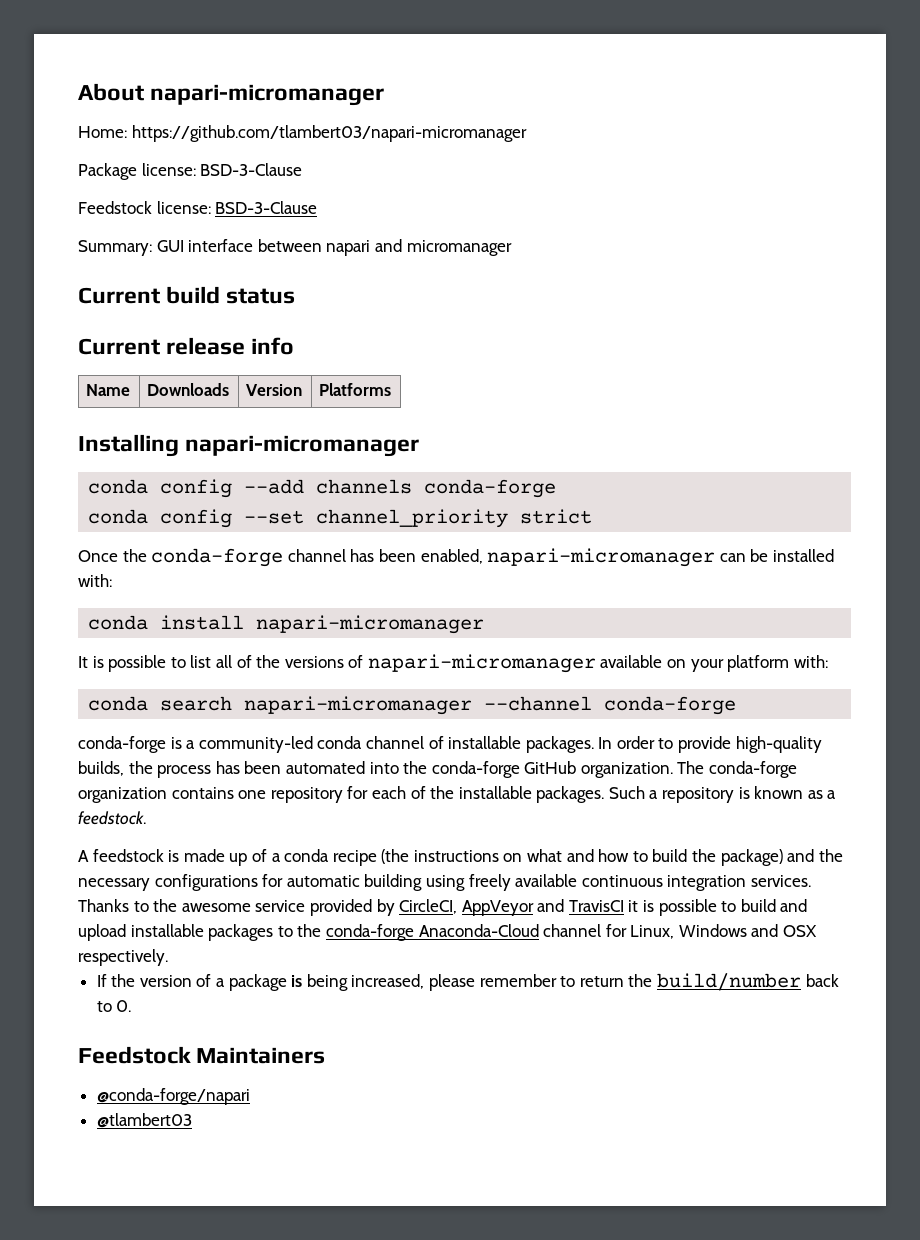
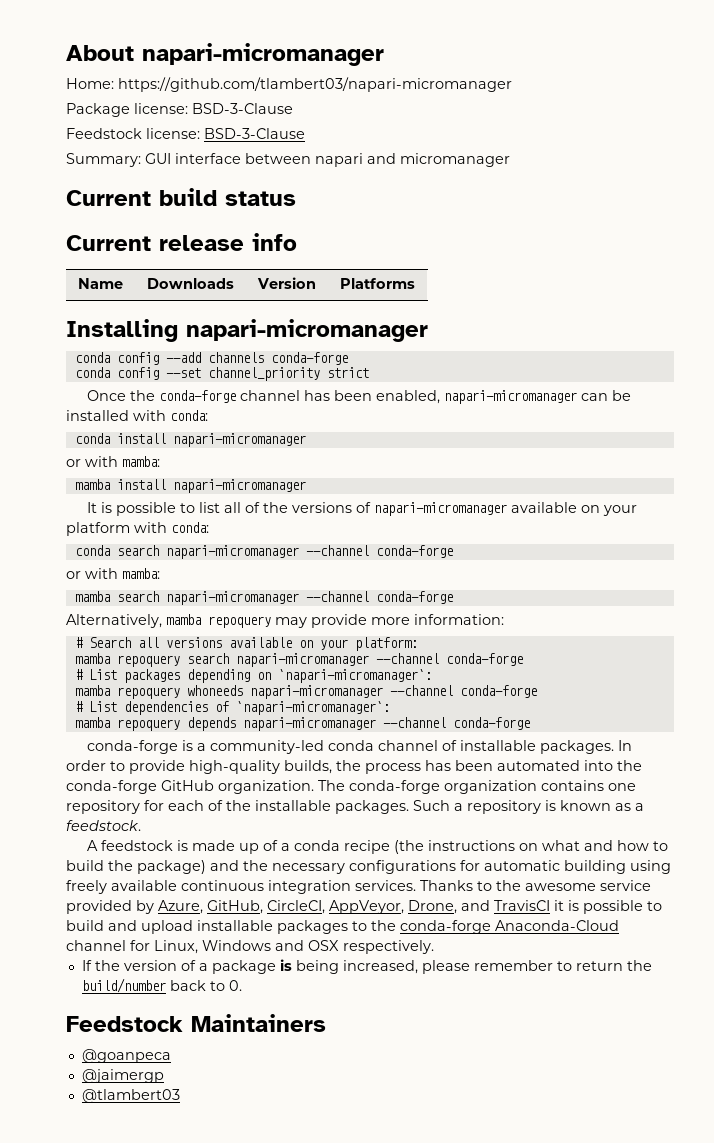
- Once the conda-forge channel has been enabled, napari-micromanager can be installed with:
+ Once the conda-forge channel has been enabled, napari-micromanager can be installed with conda:
  conda install napari-micromanager
+ or with mamba:
+ mamba install napari-micromanager
- It is possible to list all of the versions of napari-micromanager available on your platform with:
+ It is possible to list all of the versions of napari-micromanager available on your platform with conda:
  conda search napari-micromanager --channel conda-forge
+ or with mamba:
+ mamba search napari-micromanager --channel conda-forge
+ Alternatively, mamba repoquery may provide more information:
+ # Search all versions available on your platform:
+ mamba repoquery search napari-micromanager --channel conda-forge
+ # List packages depending on `napari-micromanager`:
+ mamba repoquery whoneeds napari-micromanager --channel conda-forge
+ # List dependencies of `napari-micromanager`:
+ mamba repoquery depends napari-micromanager --channel conda-forge
- Thanks to the awesome service provided by CircleCI, AppVeyor and TravisCI it is possible to build and upload installable packages to the conda-forge Anaconda-Cloud channel for Linux, Windows and OSX respectively.
+ Thanks to the awesome service provided by Azure, GitHub, CircleCI, AppVeyor, Drone, and TravisCI it is possible to build and upload installable packages to the conda-forge Anaconda-Cloud channel for Linux, Windows and OSX respectively.
- @conda-forge/napari
+ @goanpeca
+ @jaimergp

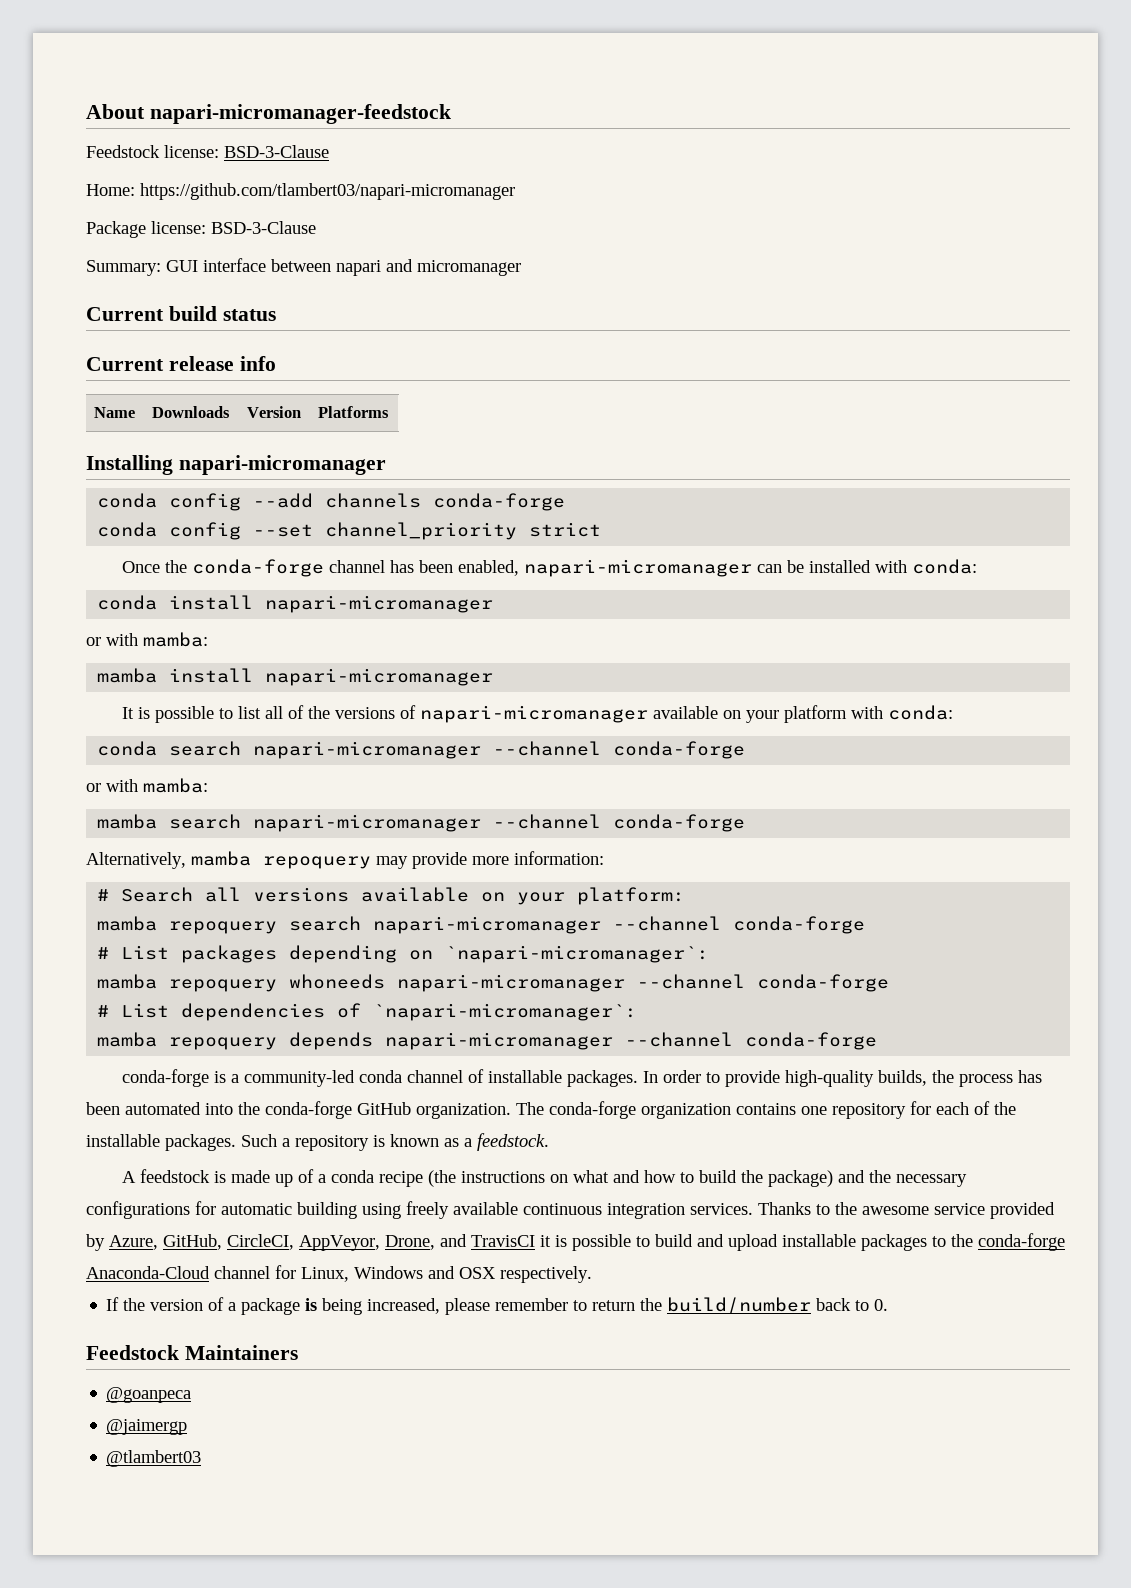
- About napari-micromanager
+ About napari-micromanager-feedstock
+ Feedstock license: BSD-3-Clause
- Feedstock license: BSD-3-Clause

